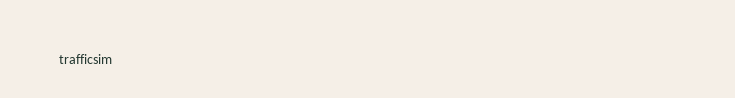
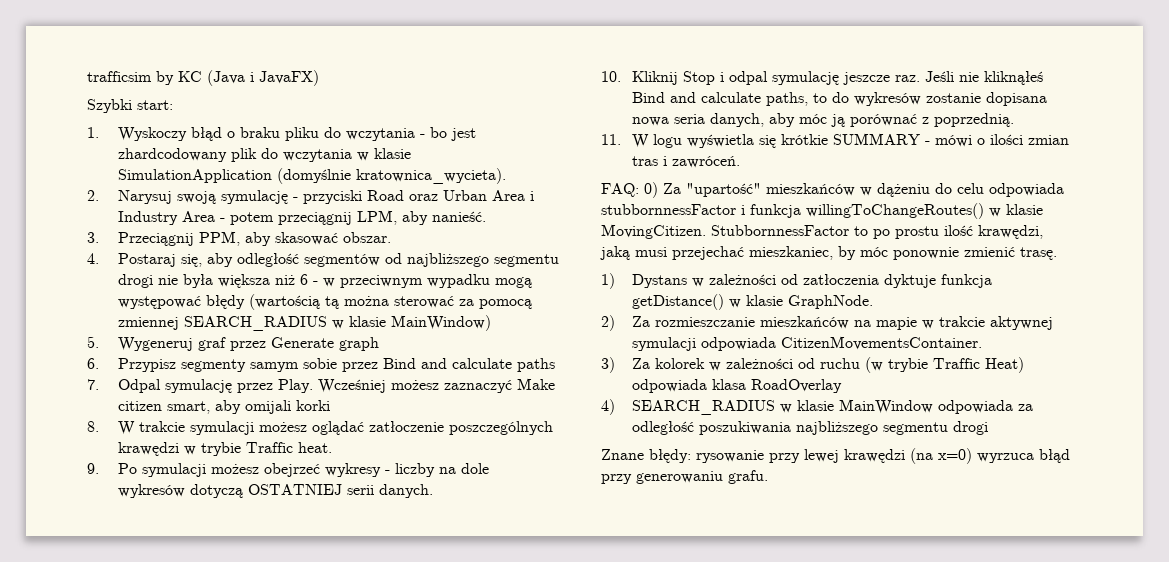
- trafficsim
+ trafficsim by KC (Java i JavaFX)
+ Szybki start:
+ 1. Wyskoczy błąd o braku pliku do wczytania - bo jest zhardcodowany plik do wczytania w klasie SimulationApplication (domyślnie kratownica_wycieta).
+ 2. Narysuj swoją symulację - przyciski Road oraz Urban Area i Industry Area - potem przeciągnij LPM, aby nanieść.
+ 3. Przeciągnij PPM, aby skasować obszar.
+ 4. Postaraj się, aby odległość segmentów od najbliższego segmentu drogi nie była większa niż 6 - w przeciwnym wypadku mogą występować błędy (wartością tą można sterować za pomocą zmiennej SEARCH_RADIUS w klasie MainWindow)
+ 5. Wygeneruj graf przez Generate graph
+ 6. Przypisz segmenty samym sobie przez Bind and calculate paths
+ 7. Odpal symulację przez Play. Wcześniej możesz zaznaczyć Make citizen smart, aby omijali korki
+ 8. W trakcie symulacji możesz oglądać zatłoczenie poszczególnych krawędzi w trybie Traffic heat.
+ 9. Po symulacji możesz obejrzeć wykresy - liczby na dole wykresów dotyczą OSTATNIEJ serii danych.
+ 10. Kliknij Stop i odpal symulację jeszcze raz. Jeśli nie kliknąłeś Bind and calculate paths, to do wykresów zostanie dopisana nowa seria danych, aby móc ją porównać z poprzednią.
+ 11. W logu wyświetla się krótkie SUMMARY - mówi o ilości zmian tras i zawróceń.
+ FAQ: 0) Za "upartość" mieszkańców w dążeniu do celu odpowiada stubbornnessFactor i funkcja willingToChangeRoutes() w klasie MovingCitizen. StubbornnessFactor to po prostu ilość krawędzi, jaką musi przejechać mieszkaniec, by móc ponownie zmienić trasę.
+ 1) Dystans w zależności od zatłoczenia dyktuje funkcja getDistance() w klasie GraphNode.
+ 2) Za rozmieszczanie mieszkańców na mapie w trakcie aktywnej symulacji odpowiada CitizenMovementsContainer.
+ 3) Za kolorek w zależności od ruchu (w trybie Traffic Heat) odpowiada klasa RoadOverlay
+ 4) SEARCH_RADIUS w klasie MainWindow odpowiada za odległość poszukiwania najbliższego segmentu drogi
+ Znane błędy: rysowanie przy lewej krawędzi (na x=0) wyrzuca błąd przy generowaniu grafu.

